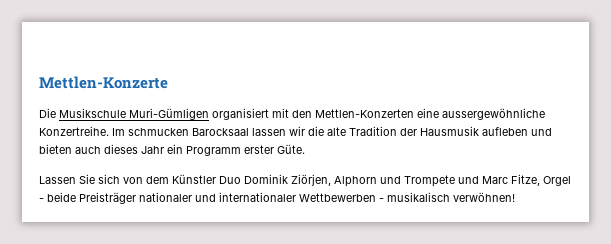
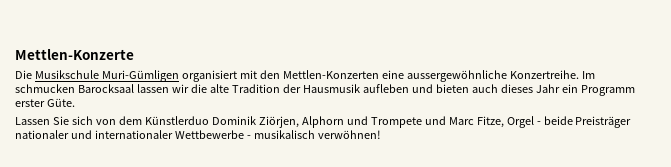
- Lassen Sie sich von dem Künstler Duo Dominik Ziörjen, Alphorn und Trompete und Marc Fitze, Orgel - beide Preisträger nationaler und internationaler Wettbewerben - musikalisch verwöhnen!
+ Lassen Sie sich von dem Künstlerduo Dominik Ziörjen, Alphorn und Trompete und Marc Fitze, Orgel - beide Preisträger nationaler und internationaler Wettbewerbe - musikalisch verwöhnen!

